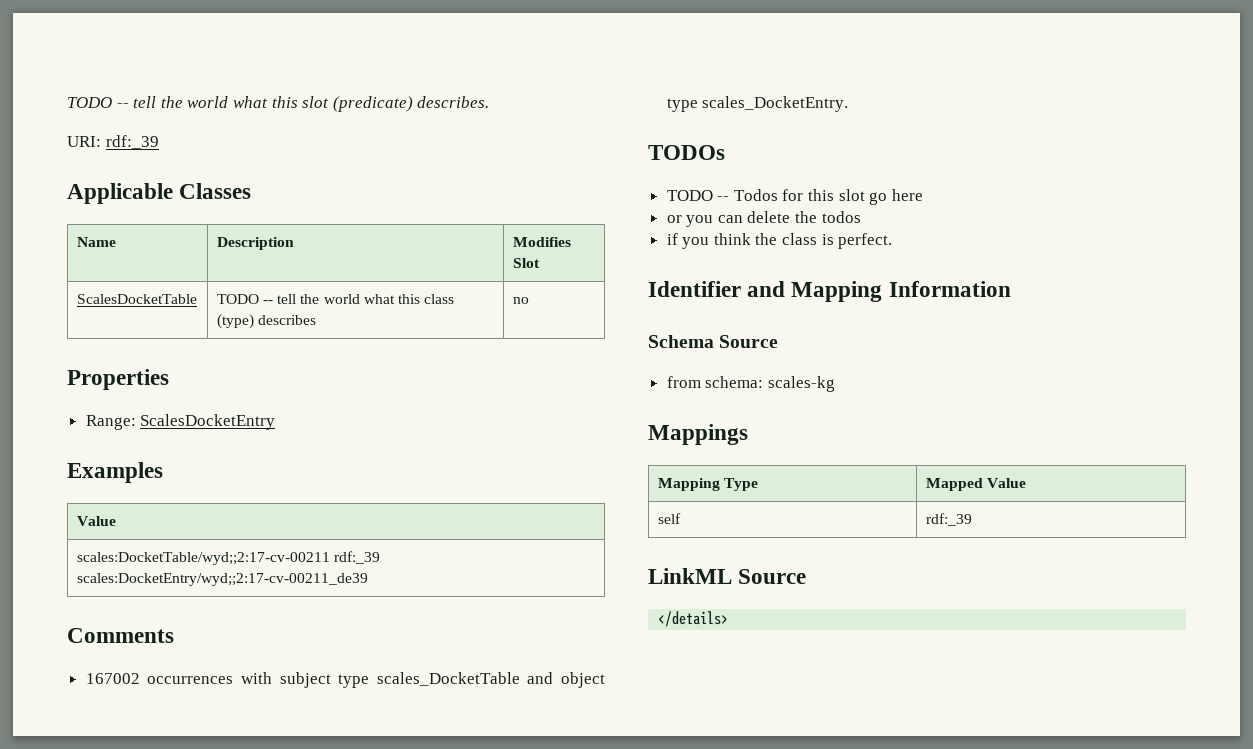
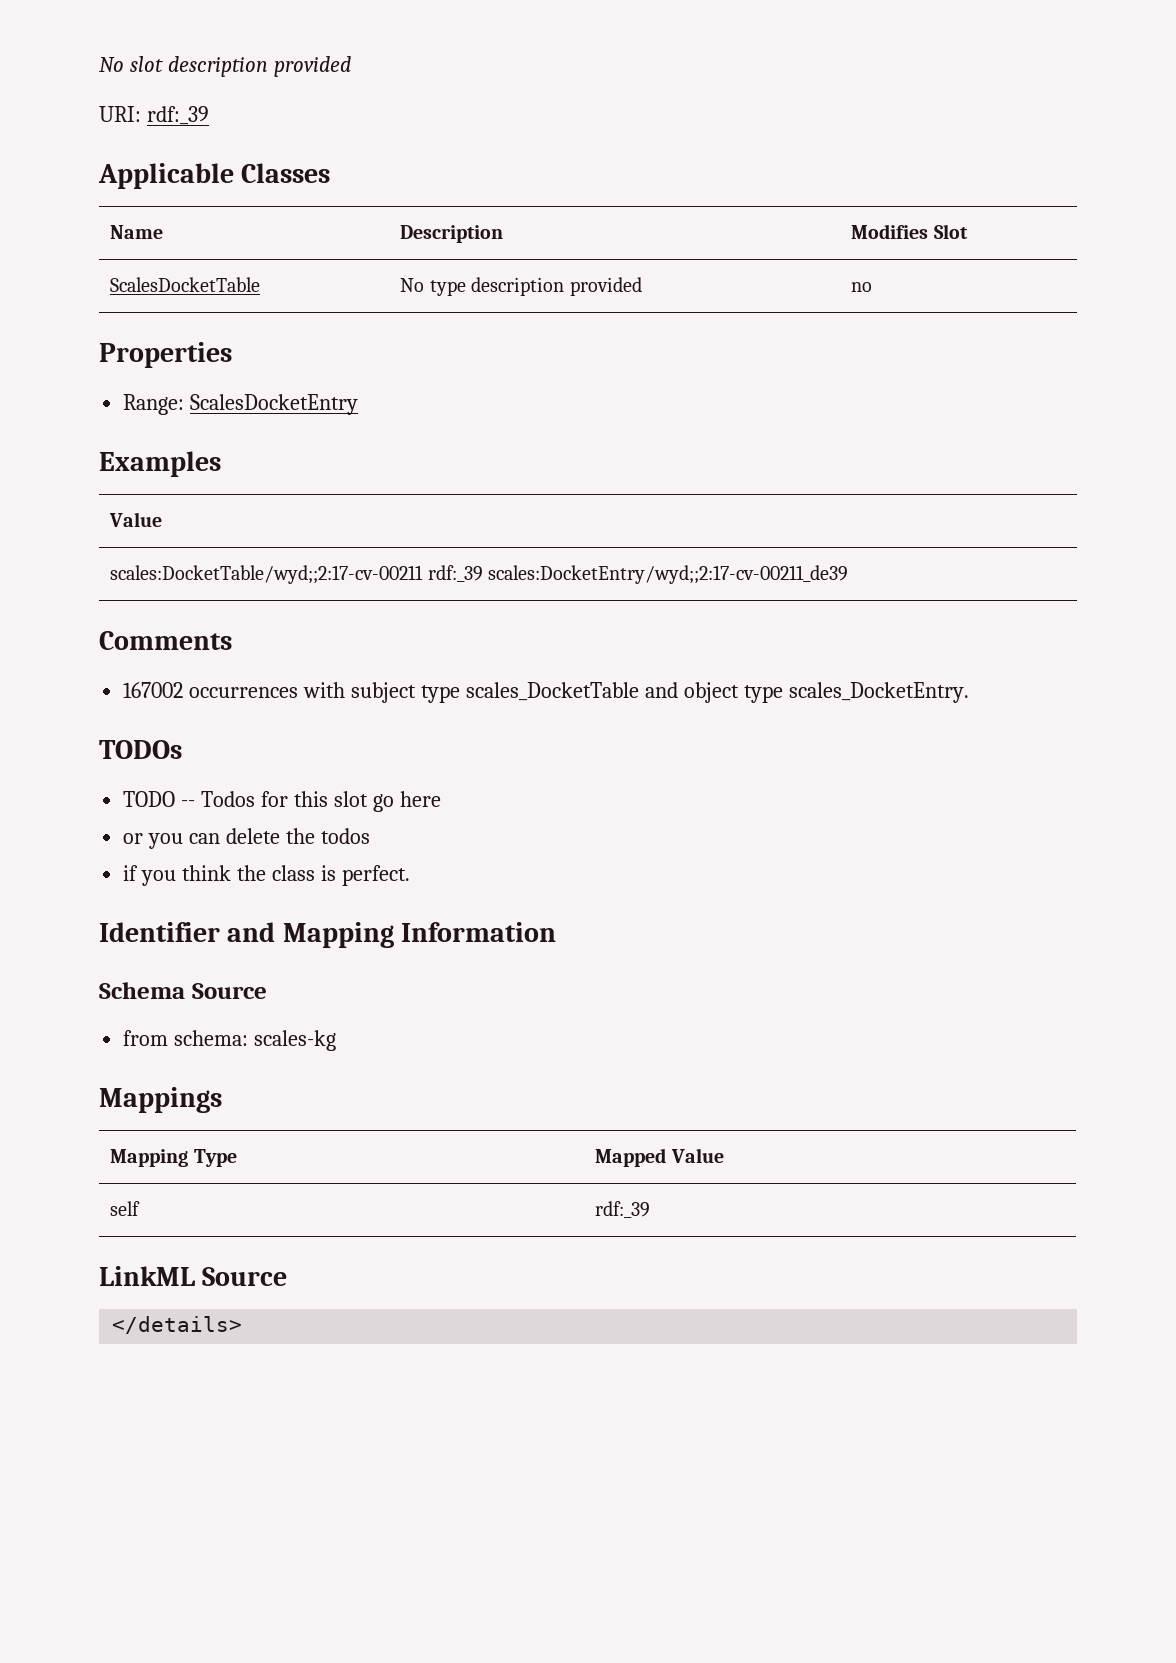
- TODO -- tell the world what this slot (predicate) describes.
+ No slot description provided
- ScalesDocketTable | TODO -- tell the world what this class (type) describes | no
+ ScalesDocketTable | No type description provided | no

